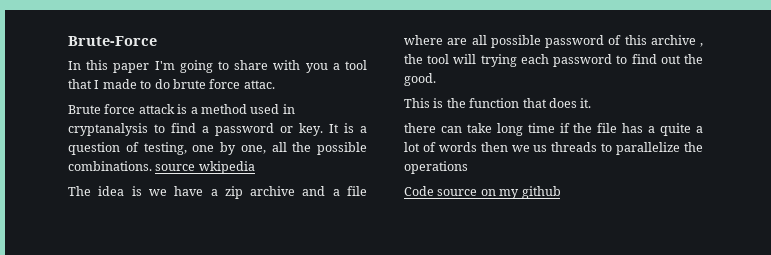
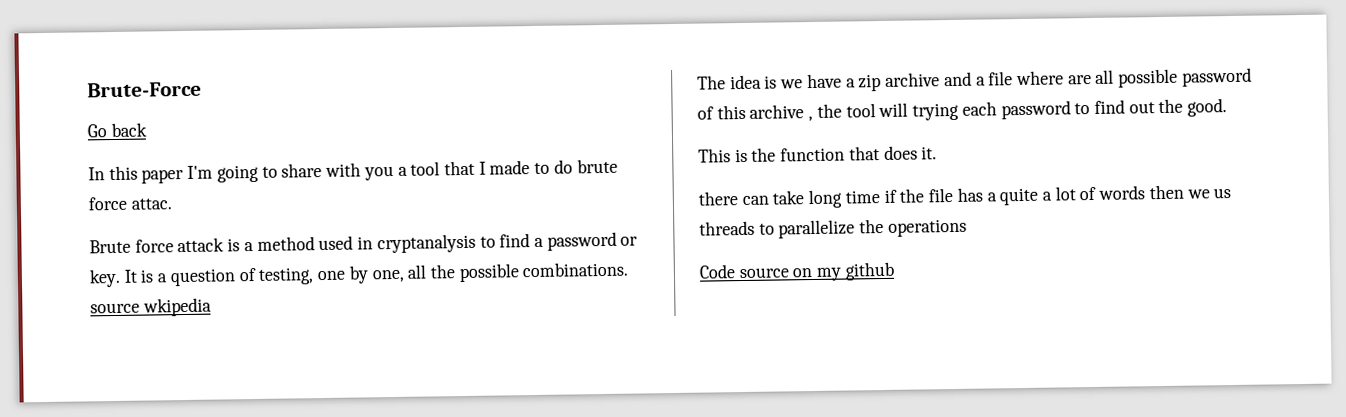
+ Go back

